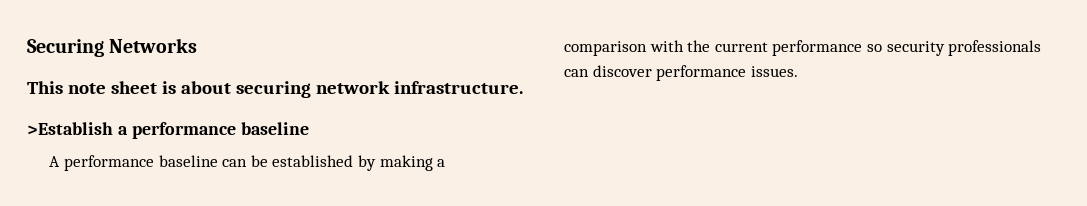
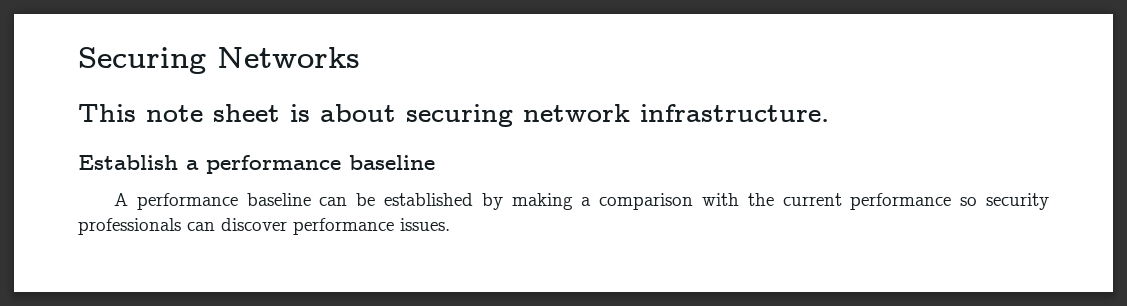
- >Establish a performance baseline
+ Establish a performance baseline

